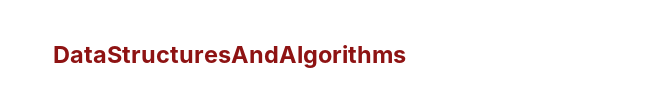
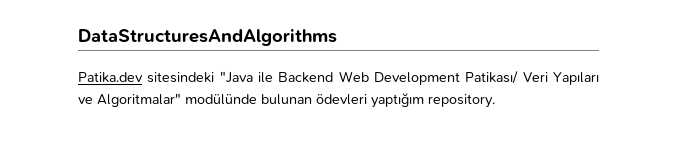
+ Patika.dev sitesindeki "Java ile Backend Web Development Patikası/ Veri Yapıları ve Algoritmalar" modülünde bulunan ödevleri yaptığım repository.

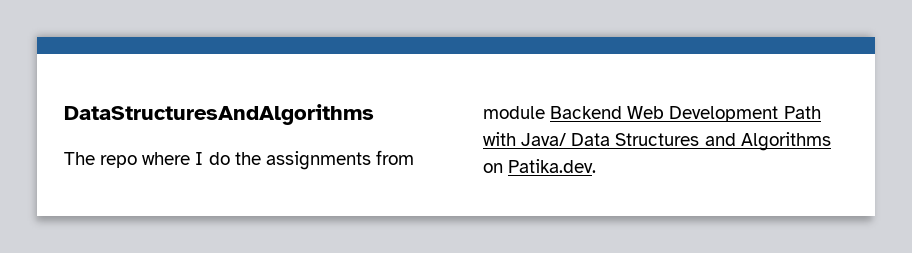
- Patika.dev sitesindeki "Java ile Backend Web Development Patikası/ Veri Yapıları ve Algoritmalar" modülünde bulunan ödevleri yaptığım repository.
+ The repo where I do the assignments from module Backend Web Development Path with Java/ Data Structures and Algorithms on Patika.dev.

